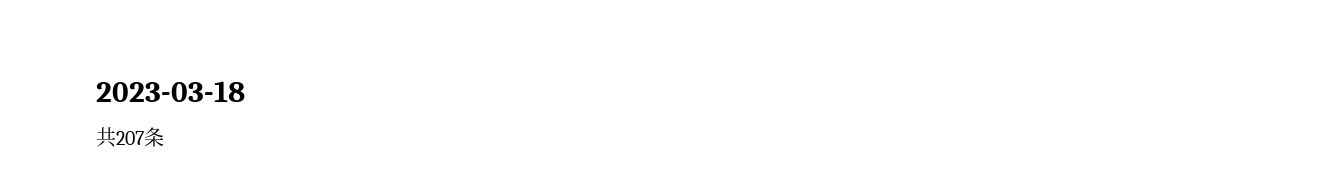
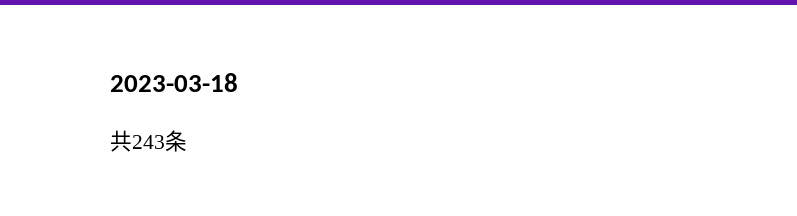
- 共207条
+ 共243条

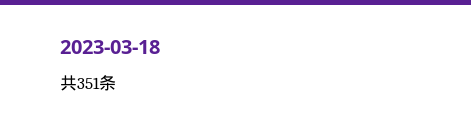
- 共243条
+ 共351条

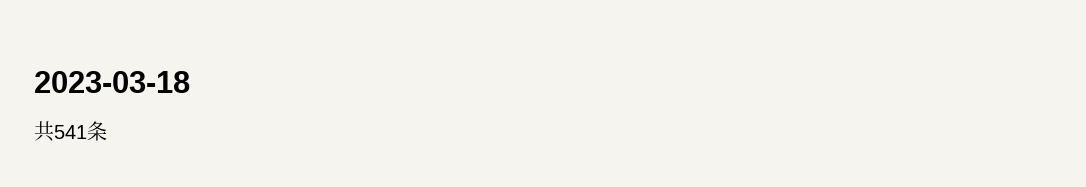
- 共351条
+ 共541条

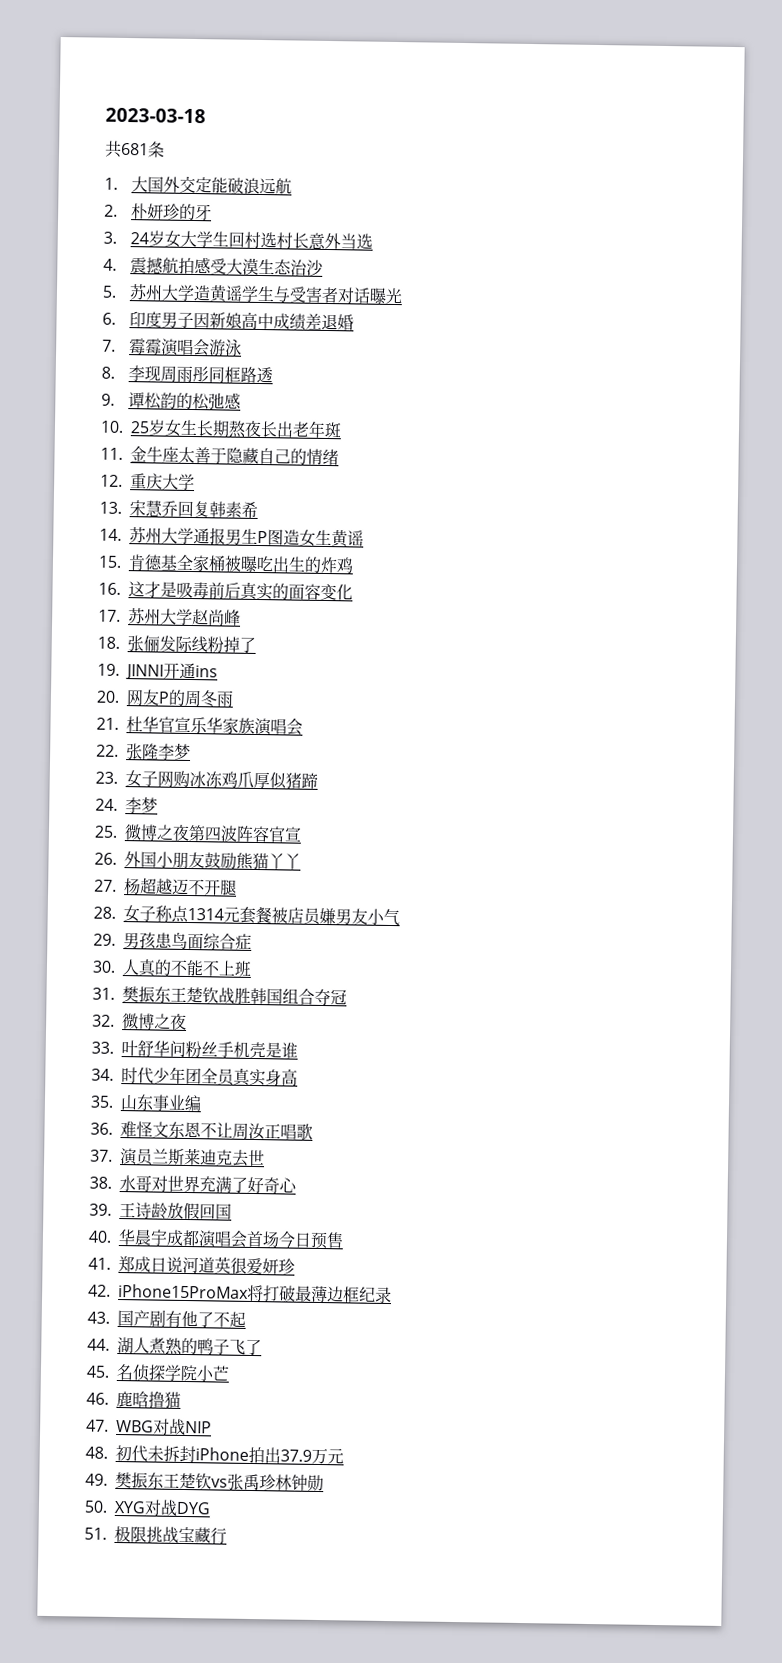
- 共541条
+ 共681条
+ 1.大国外交定能破浪远航
+ 2.朴妍珍的牙
+ 3. 24岁女大学生回村选村长意外当选
+ 4.震撼航拍感受大漠生态治沙
+ 5.苏州大学造黄谣学生与受害者对话曝光
+ 6.印度男子因新娘高中成绩差退婚
+ 7.霉霉演唱会游泳
+ 8.李现周雨彤同框路透
+ 9.谭松韵的松弛感
+ 10. 25岁女生长期熬夜长出老年斑
+ 11.金牛座太善于隐藏自己的情绪
+ 12.重庆大学
+ 13.宋慧乔回复韩素希
+ 14.苏州大学通报男生P图造女生黄谣
+ 15.肯德基全家桶被曝吃出生的炸鸡
+ 16.这才是吸毒前后真实的面容变化
+ 17.苏州大学赵尚峰
+ 18.张俪发际线粉掉了
+ 19. JINNI开通ins
+ 20.网友P的周冬雨
+ 21.杜华官宣乐华家族演唱会
+ 22.张隆李梦
+ 23.女子网购冰冻鸡爪厚似猪蹄
+ 24.李梦
+ 25.微博之夜第四波阵容官宣
+ 26.外国小朋友鼓励熊猫丫丫
+ 27.杨超越迈不开腿
+ 28.女子称点1314元套餐被店员嫌男友小气
+ 29.男孩患鸟面综合症
+ 30.人真的不能不上班
+ 31.樊振东王楚钦战胜韩国组合夺冠
+ 32.微博之夜
+ 33.叶舒华问粉丝手机壳是谁
+ 34.时代少年团全员真实身高
+ 35.山东事业编
+ 36.难怪文东恩不让周汝正唱歌
+ 37.演员兰斯莱迪克去世
+ 38.水哥对世界充满了好奇心
+ 39.王诗龄放假回国
+ 40.华晨宇成都演唱会首场今日预售
+ 41.郑成日说河道英很爱妍珍
+ 42. iPhone15ProMax将打破最薄边框纪录
+ 43.国产剧有他了不起
+ 44.湖人煮熟的鸭子飞了
+ 45.名侦探学院小芒
+ 46.鹿晗撸猫
+ 47. WBG对战NIP
+ 48.初代未拆封iPhone拍出37.9万元
+ 49.樊振东王楚钦vs张禹珍林钟勋
+ 50. XYG对战DYG
+ 51.极限挑战宝藏行

